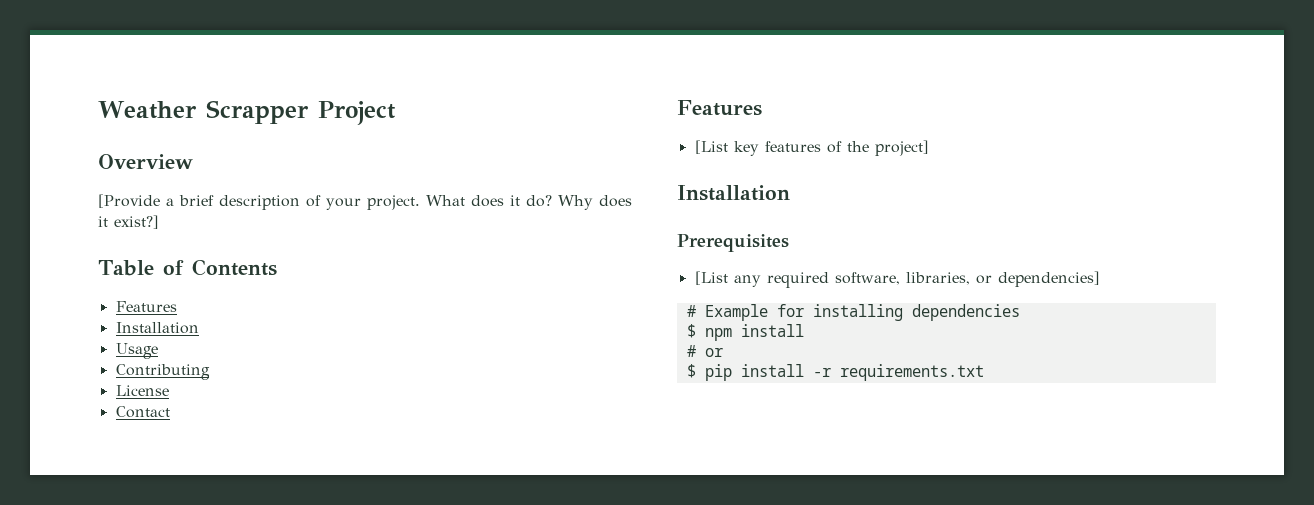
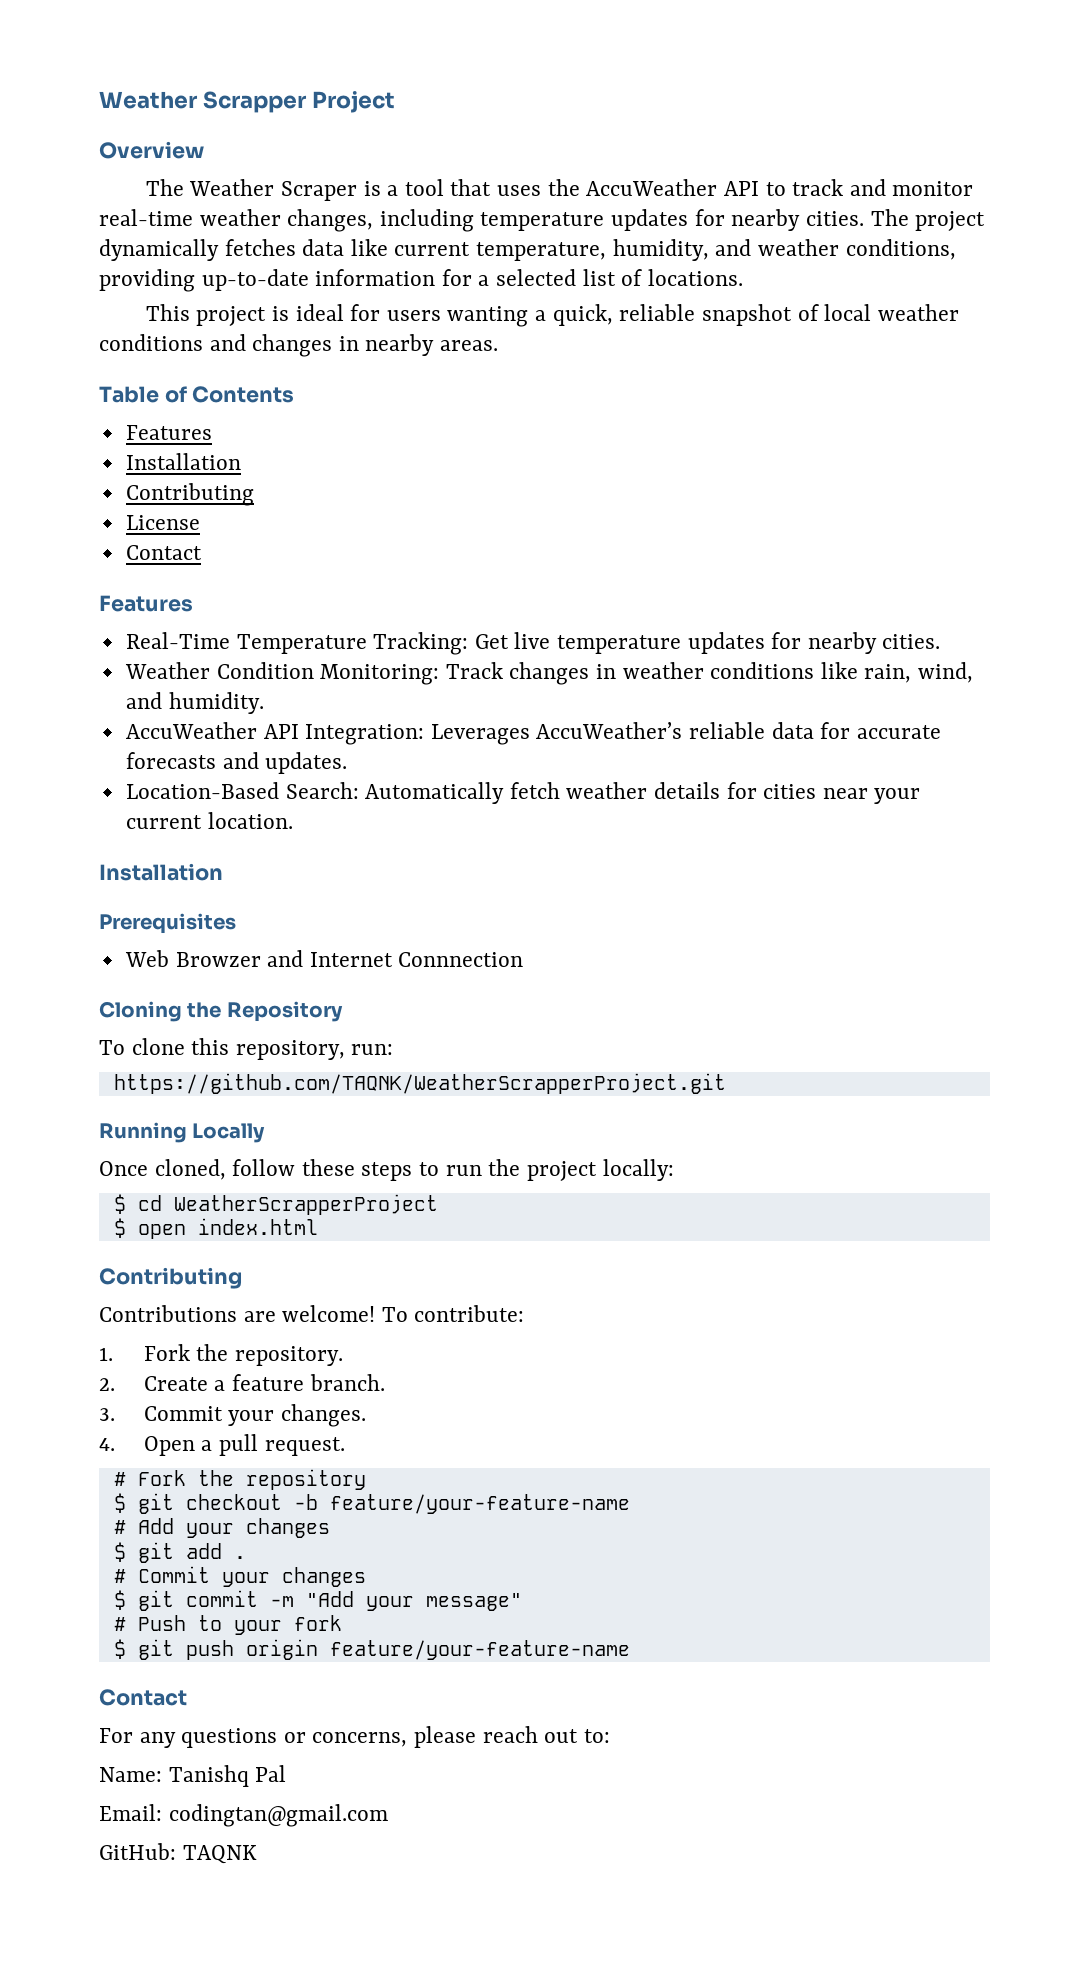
- [Provide a brief description of your project. What does it do? Why does it exist?]
+ The Weather Scraper is a tool that uses the AccuWeather API to track and monitor real-time weather changes, including temperature updates for nearby cities. The project dynamically fetches data like current temperature, humidity, and weather conditions, providing up-to-date information for a selected list of locations.
+ This project is ideal for users wanting a quick, reliable snapshot of local weather conditions and changes in nearby areas.
- Usage
- [List key features of the project]
+ Real-Time Temperature Tracking: Get live temperature updates for nearby cities.
+ Weather Condition Monitoring: Track changes in weather conditions like rain, wind, and humidity.
+ AccuWeather API Integration: Leverages AccuWeather’s reliable data for accurate forecasts and updates.
+ Location-Based Search: Automatically fetch weather details for cities near your current location.
  Installation
  Prerequisites
- [List any required software, libraries, or dependencies]
- # Example for installing dependencies
- $ npm install
- # or
- $ pip install -r requirements.txt
+ Web Browzer and Internet Connnection
+ Cloning the Repository
+ To clone this repository, run:
+ https://github.com/TAQNK/WeatherScrapperProject.git
+ Running Locally
+ Once cloned, follow these steps to run the project locally:
+ $ cd WeatherScrapperProject
+ $ open index.html
+ Contributing
+ Contributions are welcome! To contribute:
+ 1. Fork the repository.
+ 2. Create a feature branch.
+ 3. Commit your changes.
+ 4. Open a pull request.
+ # Fork the repository
+ $ git checkout -b feature/your-feature-name
+ # Add your changes
+ $ git add .
+ # Commit your changes
+ $ git commit -m "Add your message"
+ # Push to your fork
+ $ git push origin feature/your-feature-name
+ Contact
+ For any questions or concerns, please reach out to:
+ Name: Tanishq Pal
+ Email: codingtan@gmail.com
+ GitHub: TAQNK

